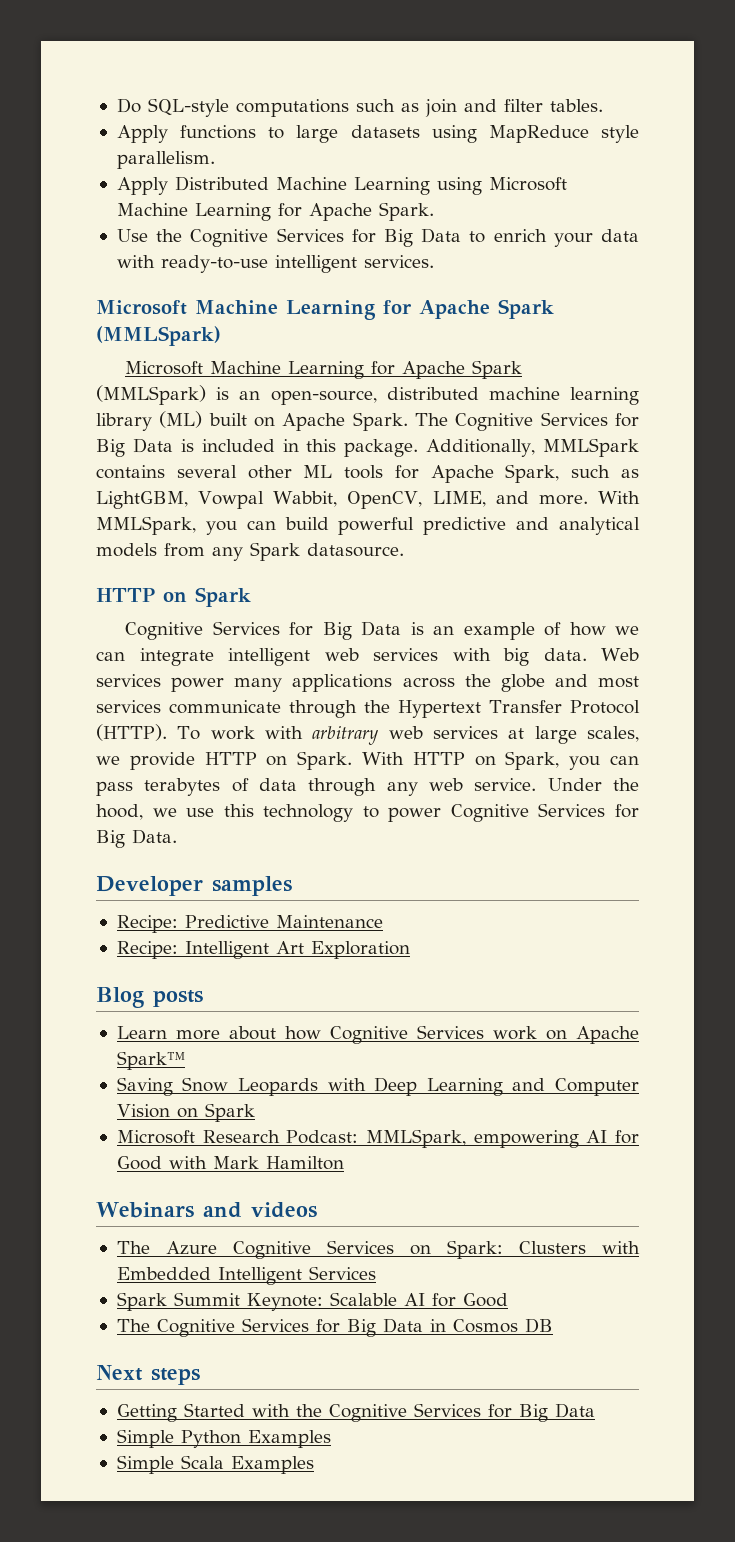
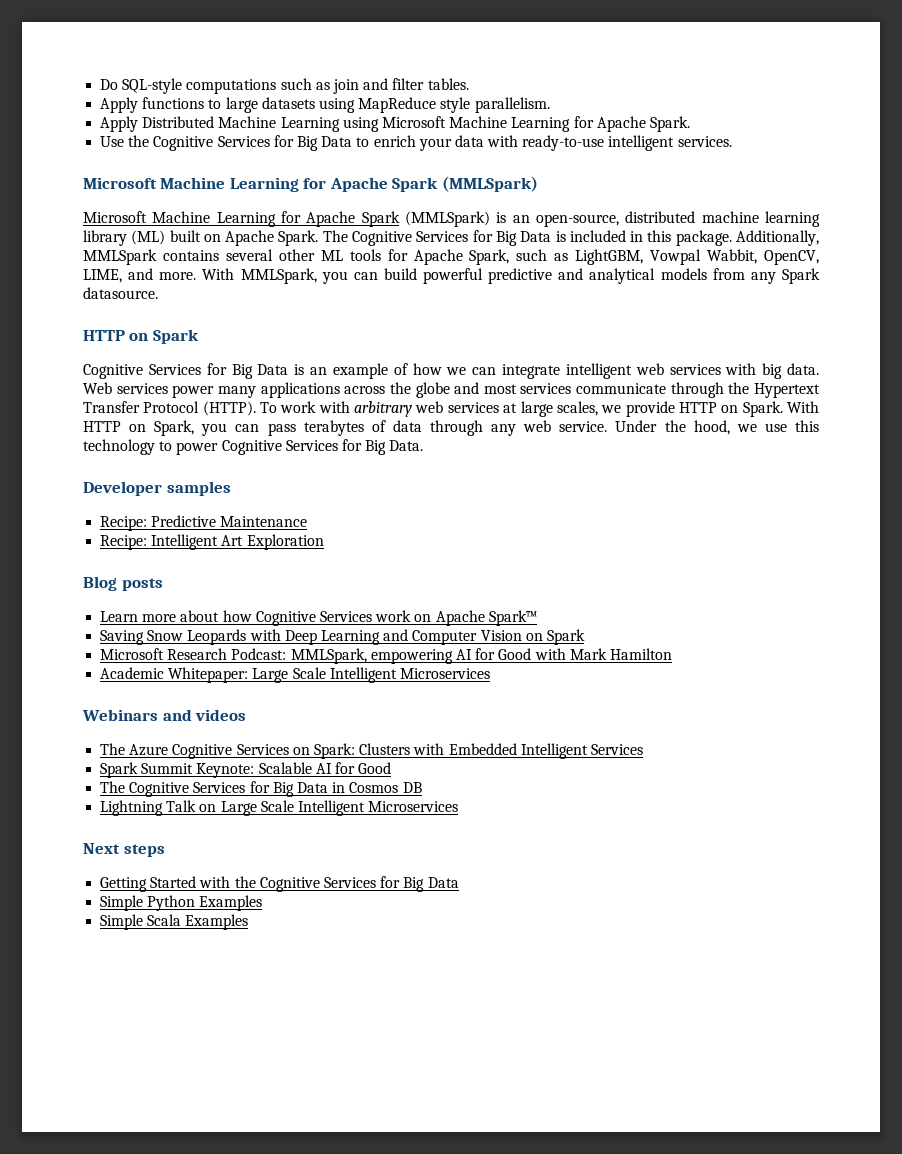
+ Academic Whitepaper: Large Scale Intelligent Microservices
+ Lightning Talk on Large Scale Intelligent Microservices

